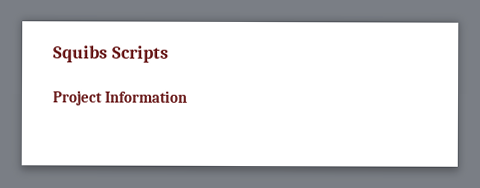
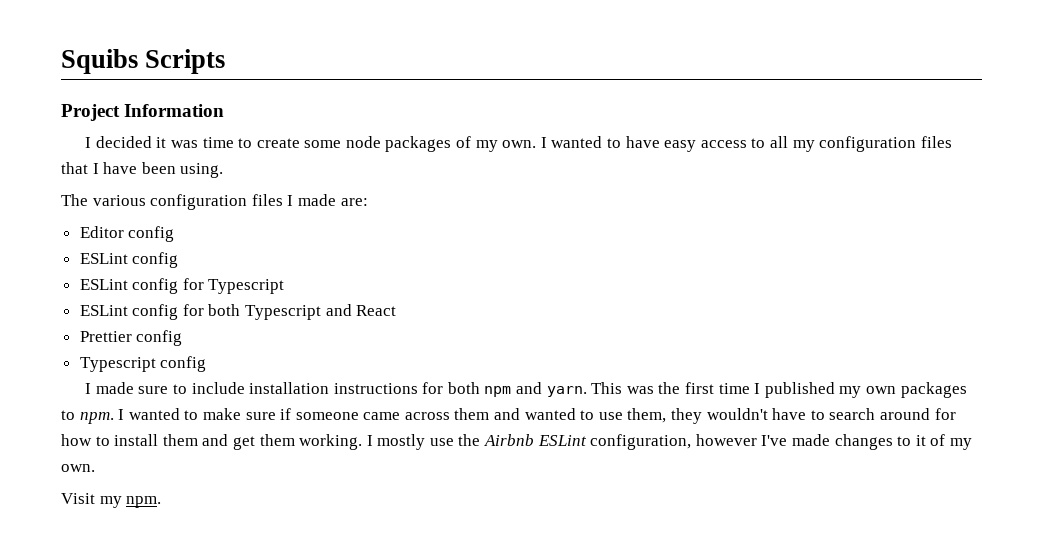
+ I decided it was time to create some node packages of my own. I wanted to have easy access to all my configuration files that I have been using.
+ The various configuration files I made are:
+ Editor config
+ ESLint config
+ ESLint config for Typescript
+ ESLint config for both Typescript and React
+ Prettier config
+ Typescript config
+ I made sure to include installation instructions for both npm and yarn. This was the first time I published my own packages to npm. I wanted to make sure if someone came across them and wanted to use them, they wouldn't have to search around for how to install them and get them working. I mostly use the Airbnb ESLint configuration, however I've made changes to it of my own.
+ Visit my npm.

